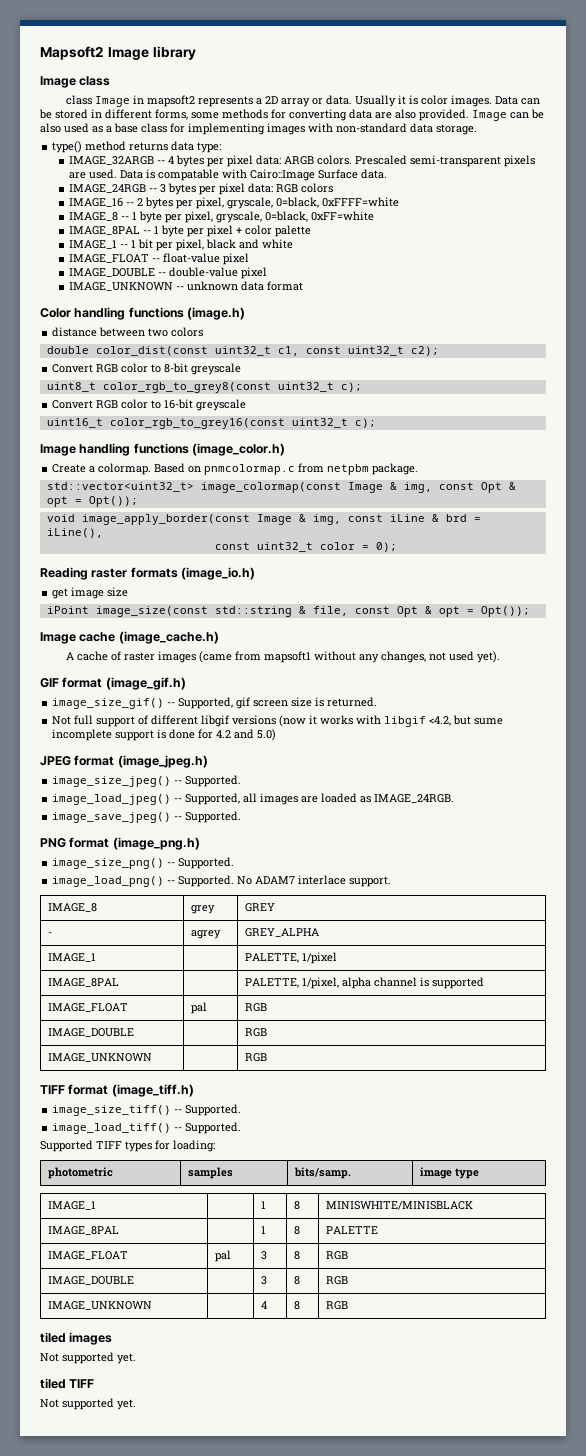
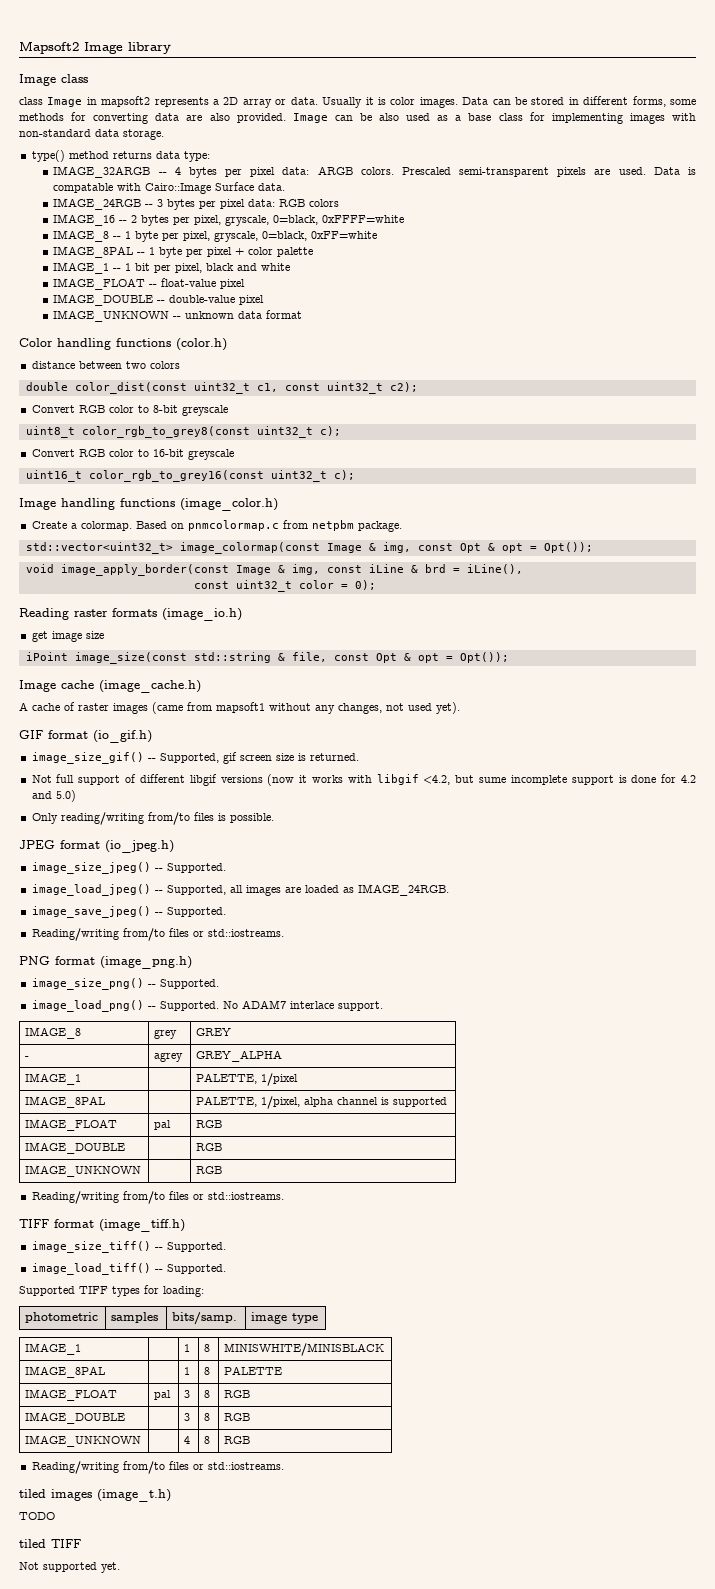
- Color handling functions (image.h)
+ Color handling functions (color.h)
- GIF format (image_gif.h)
+ GIF format (io_gif.h)
+ Only reading/writing from/to files is possible.
- JPEG format (image_jpeg.h)
+ JPEG format (io_jpeg.h)
  image_save_jpeg() -- Supported.
+ Reading/writing from/to files or std::iostreams.
  IMAGE_UNKNOWN | | RGB
+ Reading/writing from/to files or std::iostreams.
  IMAGE_UNKNOWN | | 4 | 8 | RGB
+ Reading/writing from/to files or std::iostreams.
- tiled images
- Not supported yet.
+ tiled images (image_t.h)
+ TODO

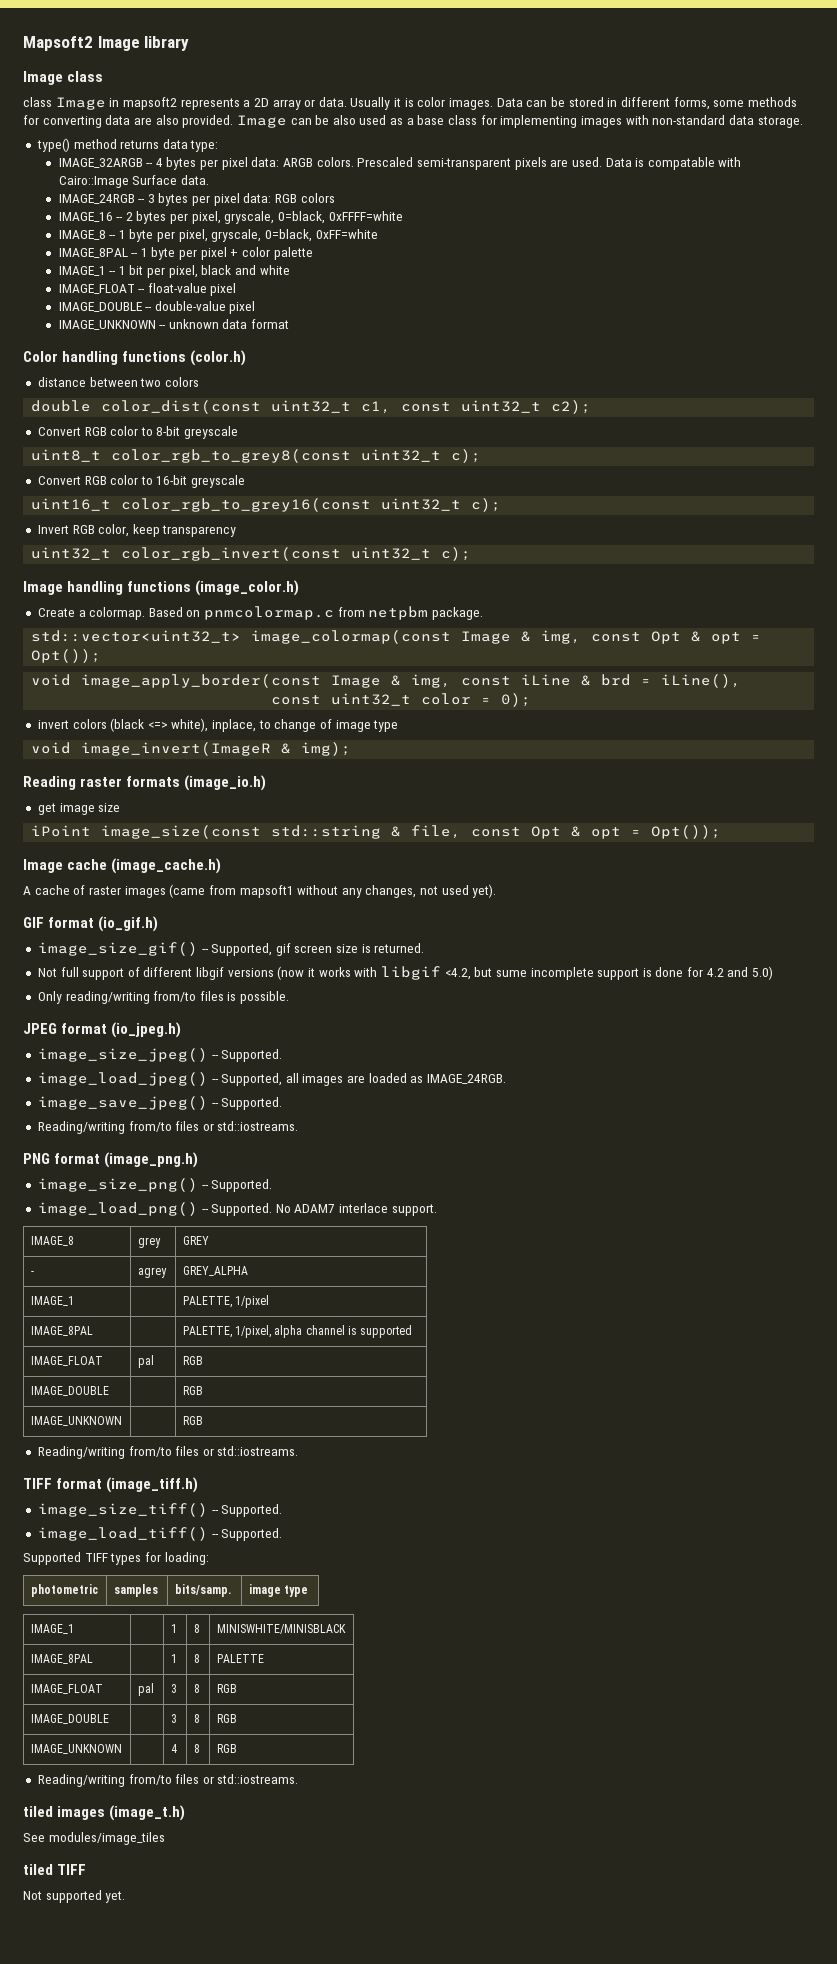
+ Invert RGB color, keep transparency
+ uint32_t color_rgb_invert(const uint32_t c);
+ invert colors (black <=> white), inplace, to change of image type
+ void image_invert(ImageR & img);
- TODO
+ See modules/image_tiles

